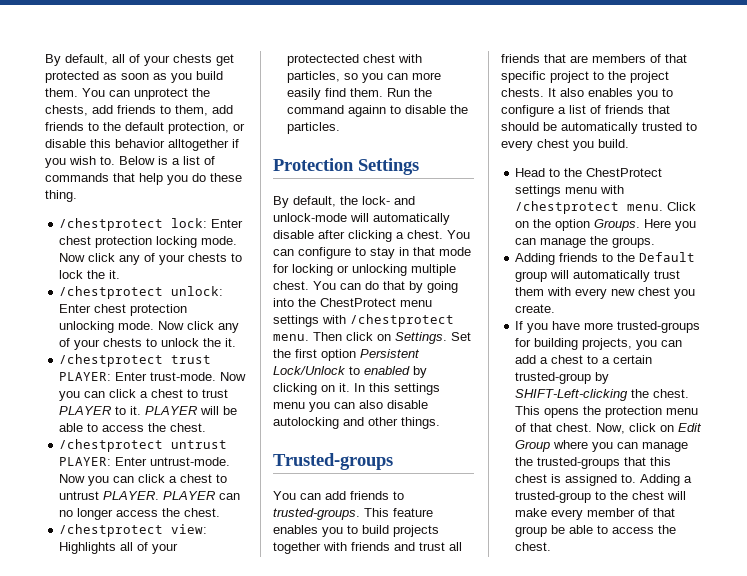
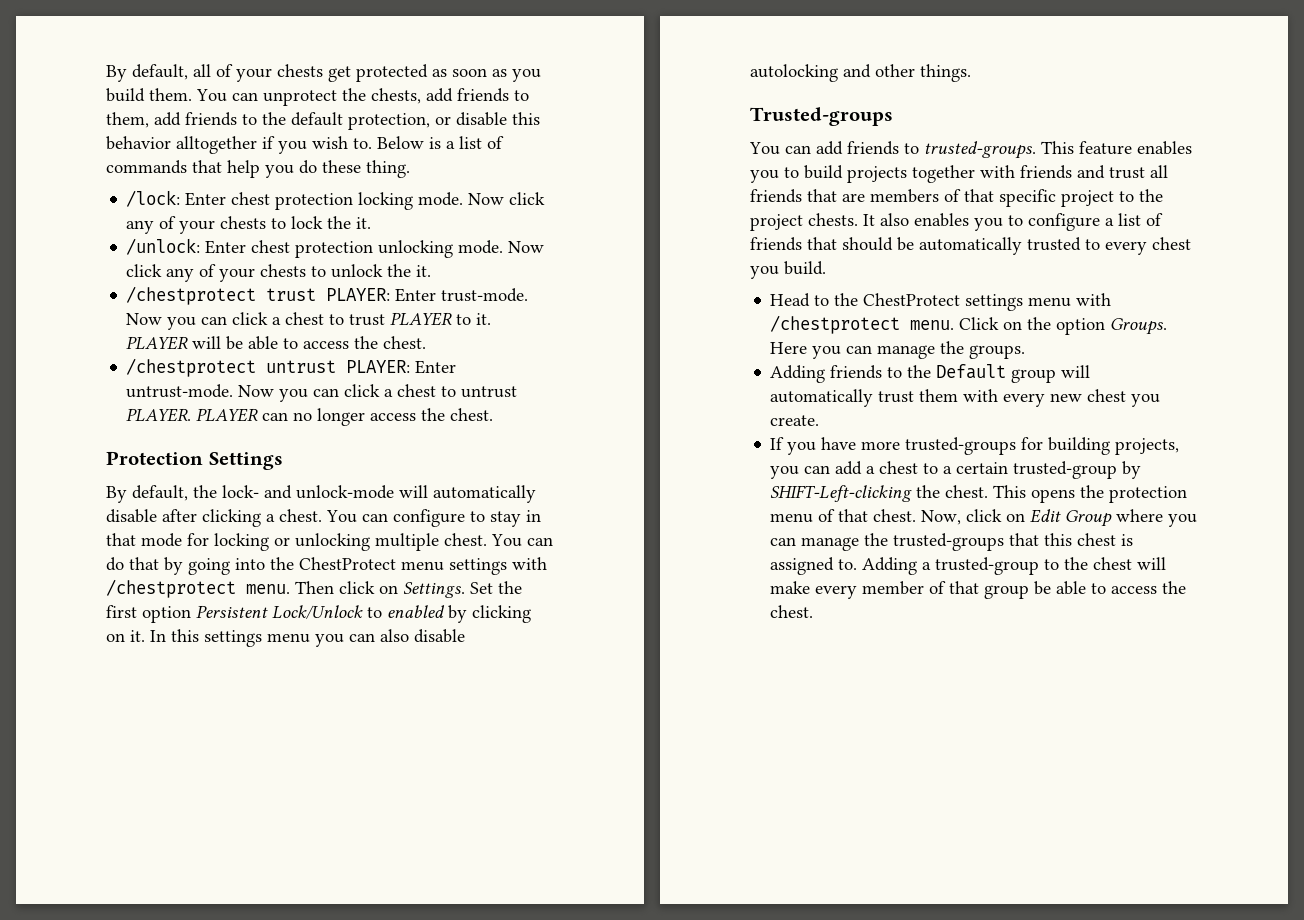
- /chestprotect lock: Enter chest protection locking mode.
+ /lock: Enter chest protection locking mode.
- /chestprotect unlock: Enter chest protection unlocking mode.
+ /unlock: Enter chest protection unlocking mode.
- /chestprotect view: Highlights all of your protectected chest with particles, so you can more easily find them. Run the command againn to disable the particles.

